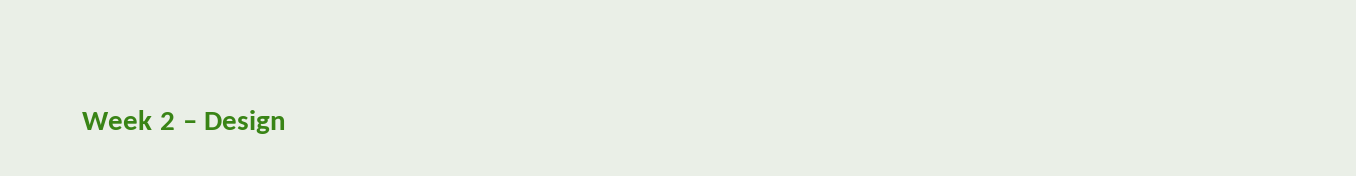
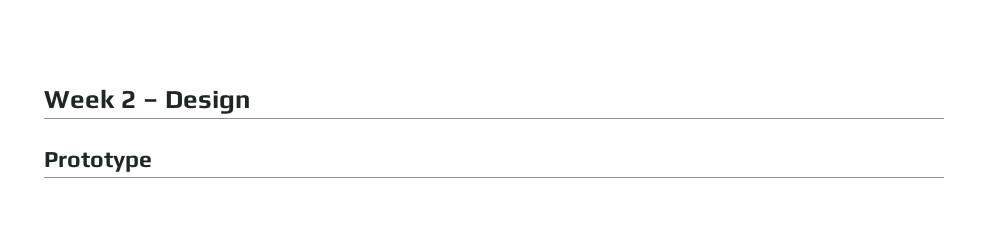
+ Prototype

